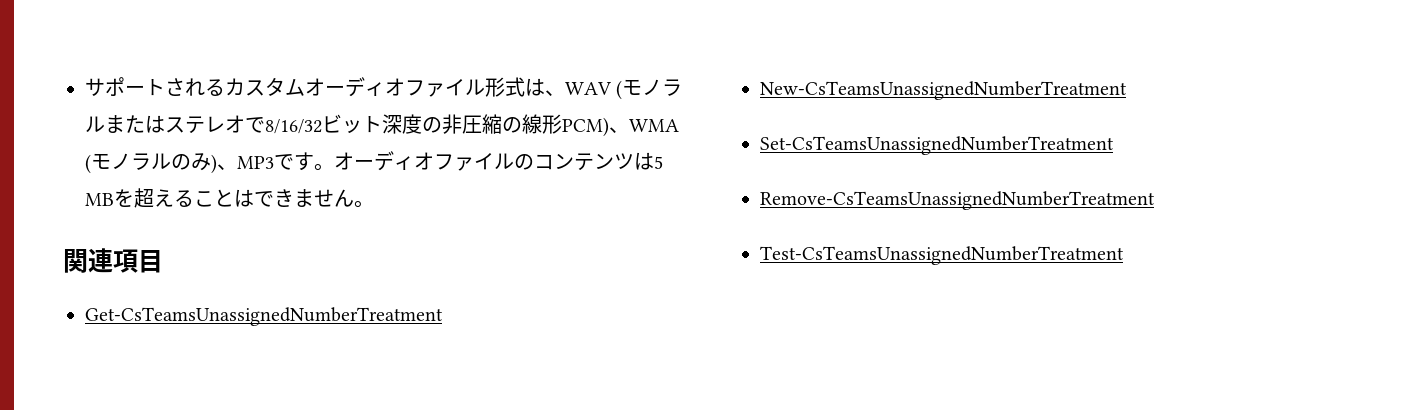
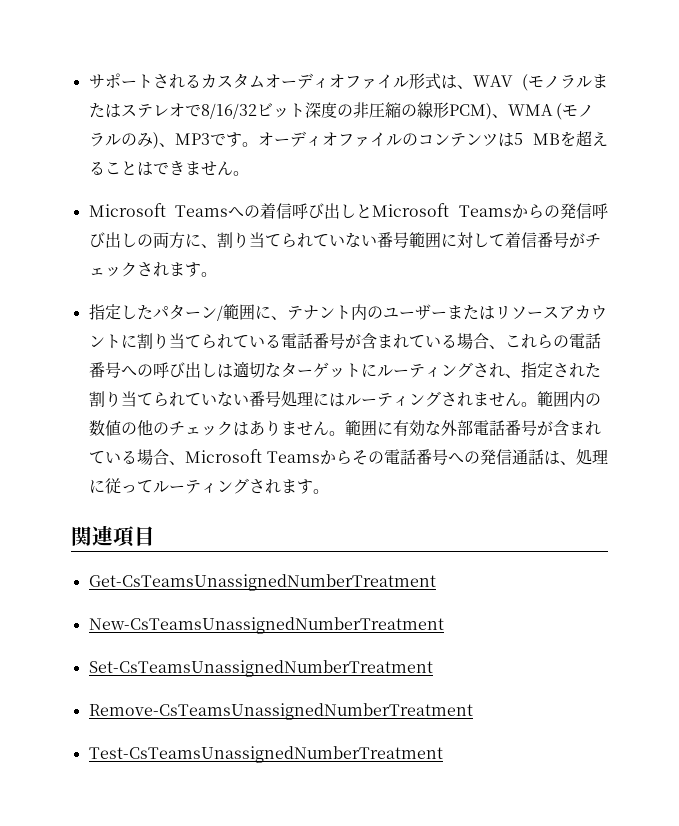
+ Microsoft Teamsへの着信呼び出しとMicrosoft Teamsからの発信呼び出しの両方に、割り当てられていない番号範囲に対して着信番号がチェックされます。
+ 指定したパターン/範囲に、テナント内のユーザーまたはリソースアカウントに割り当てられている電話番号が含まれている場合、これらの電話番号への呼び出しは適切なターゲットにルーティングされ、指定された割り当てられていない番号処理にはルーティングされません。範囲内の数値の他のチェックはありません。範囲に有効な外部電話番号が含まれている場合、Microsoft Teamsからその電話番号への発信通話は、処理に従ってルーティングされます。

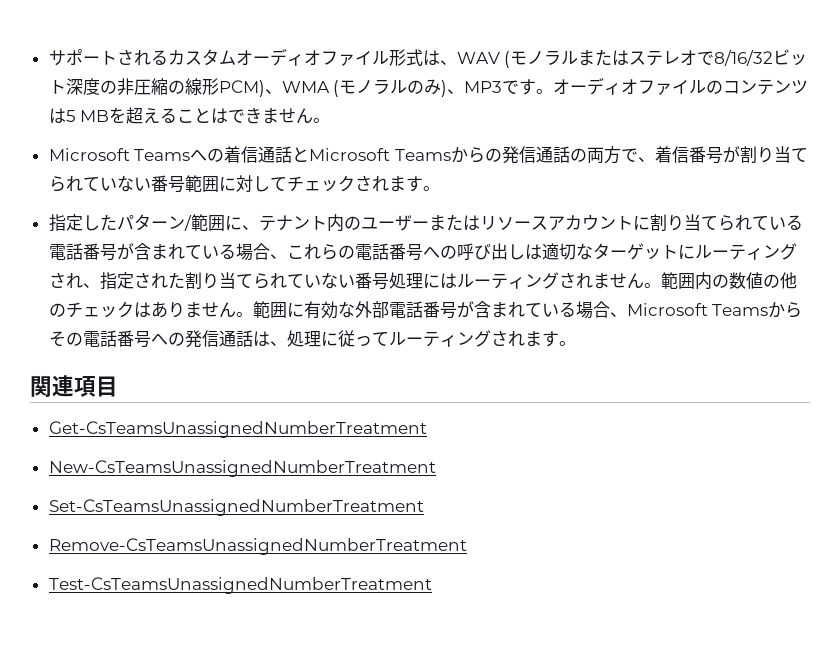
- Microsoft Teamsへの着信呼び出しとMicrosoft Teamsからの発信呼び出しの両方に、割り当てられていない番号範囲に対して着信番号がチェックされます。
+ Microsoft Teamsへの着信通話とMicrosoft Teamsからの発信通話の両方で、着信番号が割り当てられていない番号範囲に対してチェックされます。

